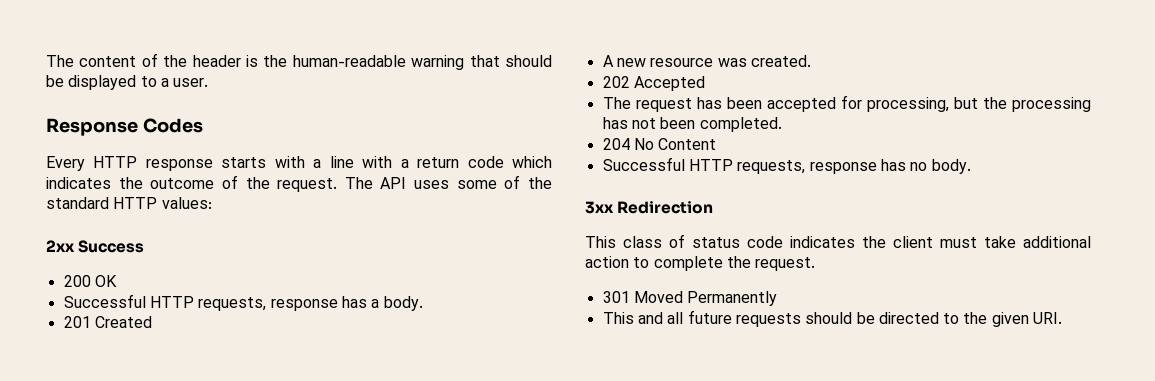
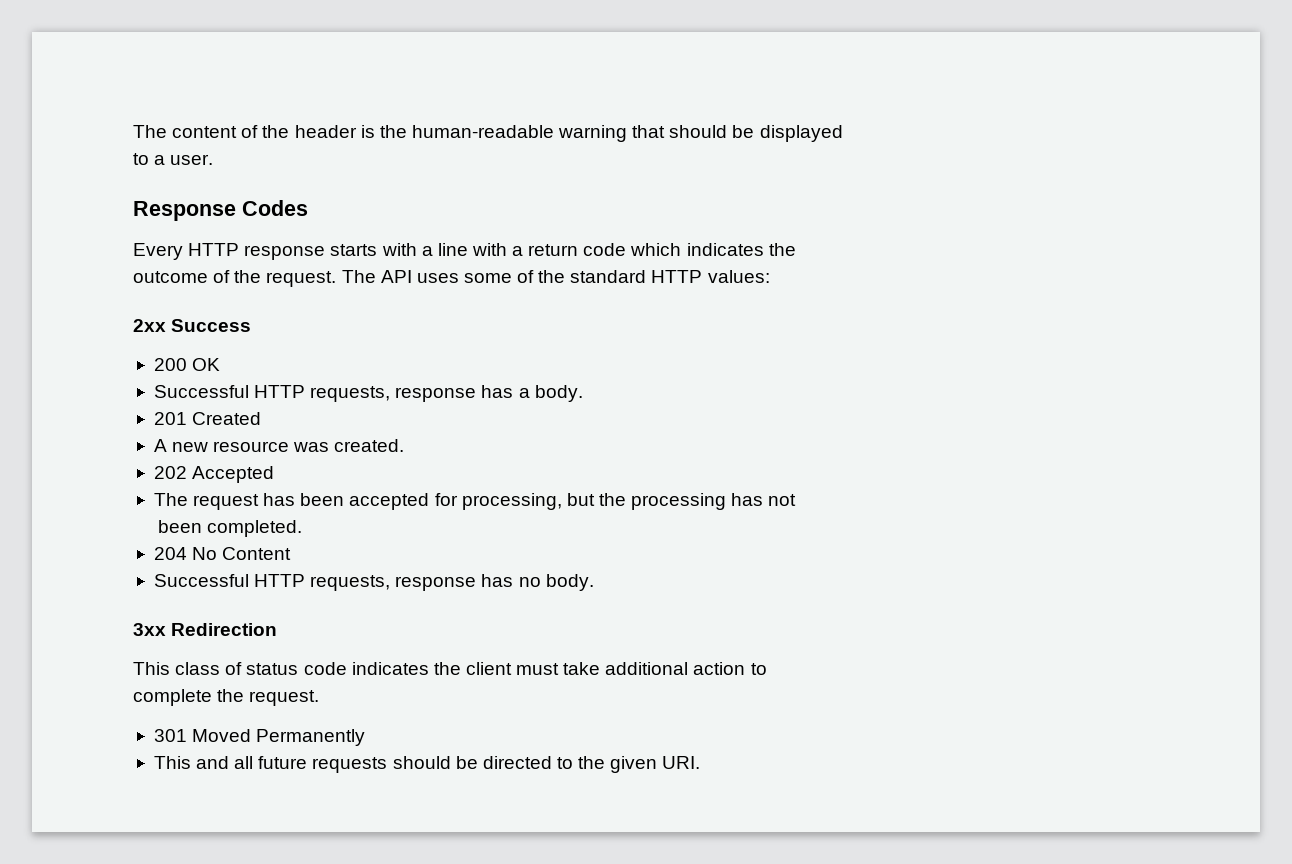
- The content of the header is the human-readable warning that should be displayed to a user.
+ The content of the header is the human-readable warning that should be displayed
+ to a user.
- Every HTTP response starts with a line with a return code which indicates the outcome of the request.
+ Every HTTP response starts with a line with a return code which indicates the
+ outcome of the request.
- The request has been accepted for processing, but the processing has not been completed.
+ The request has been accepted for processing, but the processing has not
+ been completed.
- This class of status code indicates the client must take additional action to complete the request.
+ This class of status code indicates the client must take additional action to
+ complete the request.

